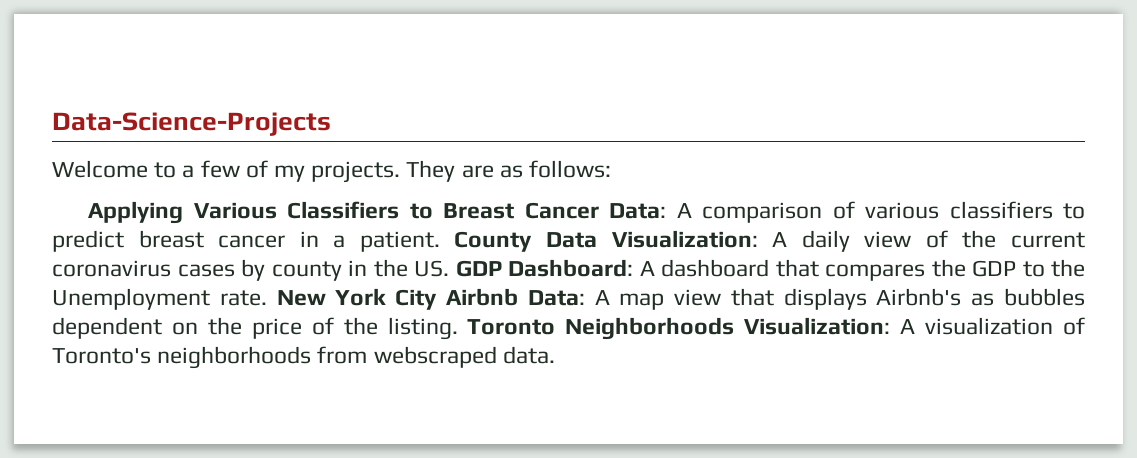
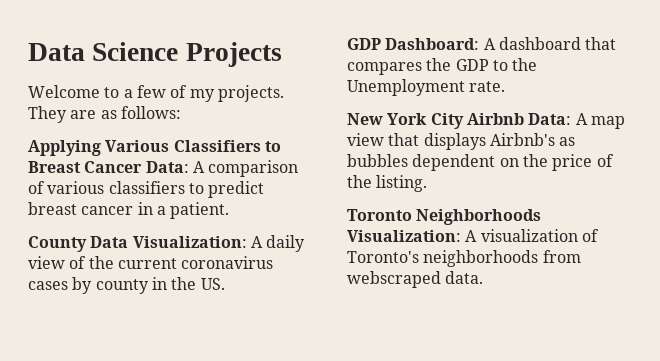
- Data-Science-Projects
+ Data Science Projects
- A comparison of various classifiers to predict breast cancer in a patient. County Data Visualization:
+ A comparison of various classifiers to predict breast cancer in a patient.
+ County Data Visualization:
- A daily view of the current coronavirus cases by county in the US. GDP Dashboard:
+ A daily view of the current coronavirus cases by county in the US.
+ GDP Dashboard:
- A dashboard that compares the GDP to the Unemployment rate. New York City Airbnb Data:
+ A dashboard that compares the GDP to the Unemployment rate.
+ New York City Airbnb Data:
- A map view that displays Airbnb's as bubbles dependent on the price of the listing. Toronto Neighborhoods Visualization:
+ A map view that displays Airbnb's as bubbles dependent on the price of the listing.
+ Toronto Neighborhoods Visualization:

